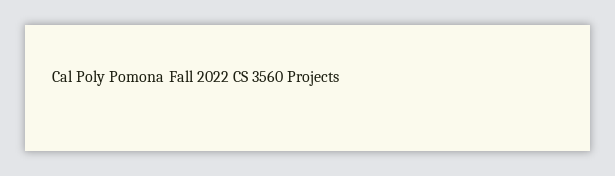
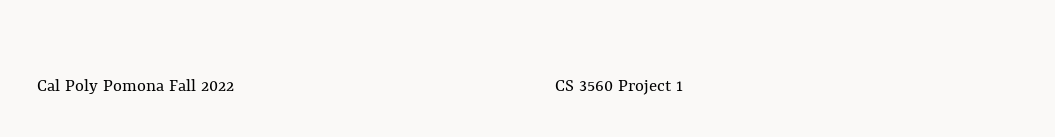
- Cal Poly Pomona Fall 2022 CS 3560 Projects
+ Cal Poly Pomona Fall 2022
+ CS 3560 Project 1

